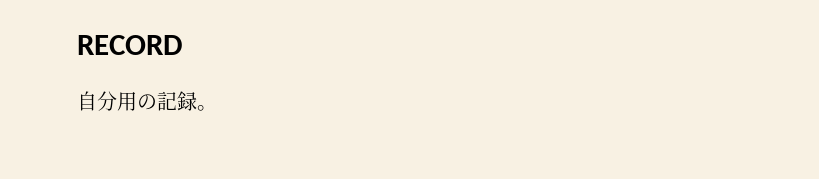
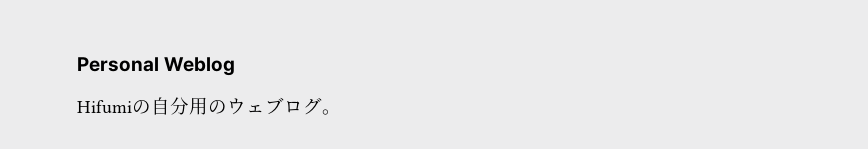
- RECORD
- 自分用の記録。
+ Personal Weblog
+ Hifumiの自分用のウェブログ。

